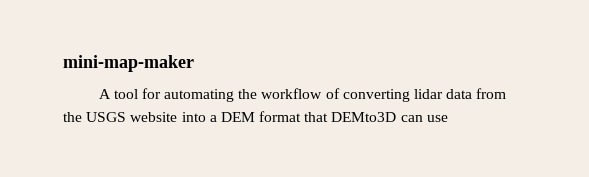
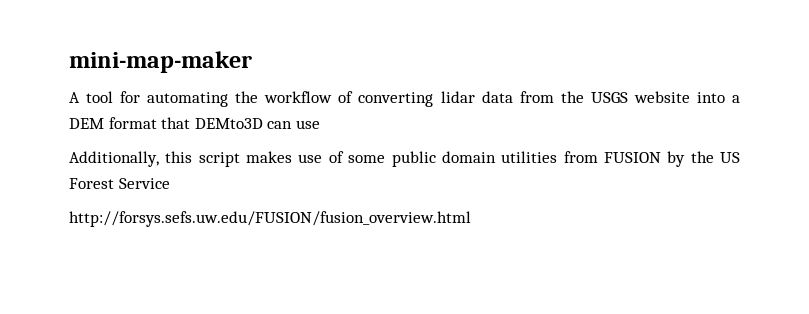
+ Additionally, this script makes use of some public domain utilities from FUSION by the US Forest Service
+ http://forsys.sefs.uw.edu/FUSION/fusion_overview.html

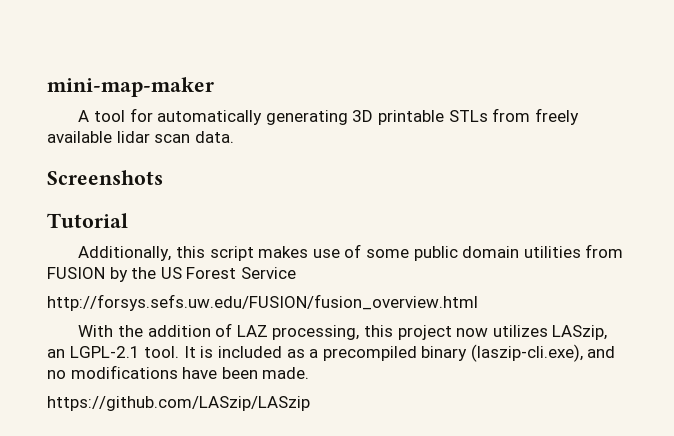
- A tool for automating the workflow of converting lidar data from the USGS website into a DEM format that DEMto3D can use
+ A tool for automatically generating 3D printable STLs from freely available lidar scan data.
+ Screenshots
+ Tutorial
+ With the addition of LAZ processing, this project now utilizes LASzip, an LGPL-2.1 tool. It is included as a precompiled binary (laszip-cli.exe), and no modifications have been made.
+ https://github.com/LASzip/LASzip

